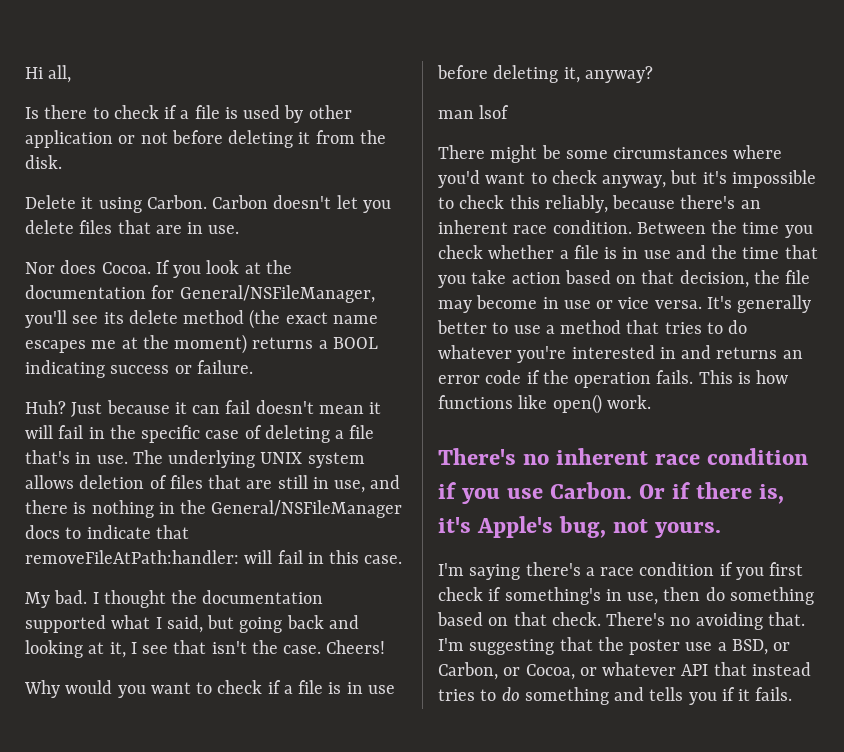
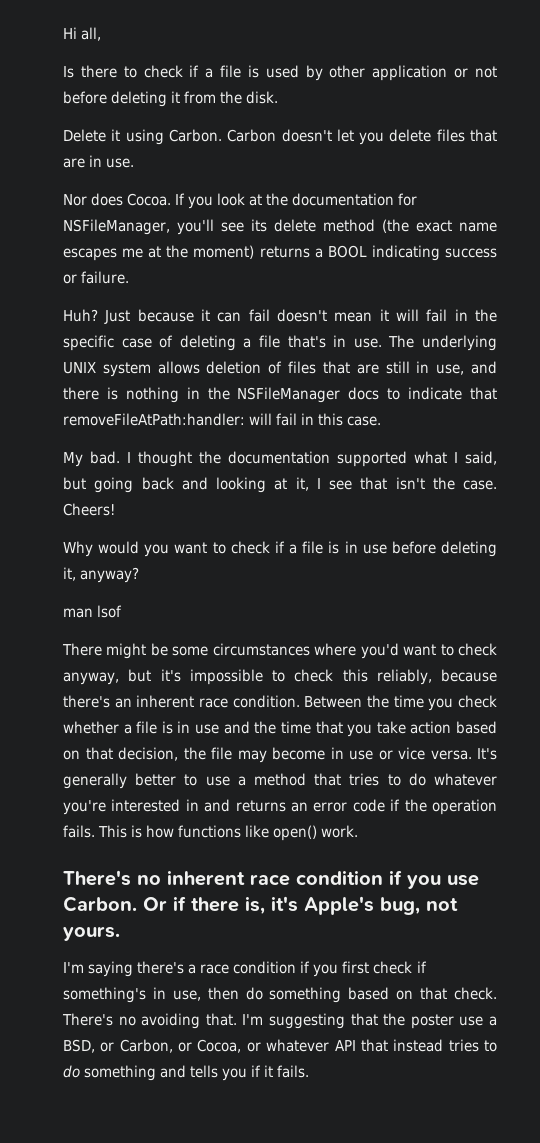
- If you look at the documentation for General/NSFileManager, you'll see its delete method (the exact name escapes me at the moment) returns a BOOL indicating success or failure.
+ If you look at the documentation for NSFileManager, you'll see its delete method (the exact name escapes me at the moment) returns a BOOL indicating success or failure.
- The underlying UNIX system allows deletion of files that are still in use, and there is nothing in the General/NSFileManager docs to indicate that removeFileAtPath:handler: will fail in this case.
+ The underlying UNIX system allows deletion of files that are still in use, and there is nothing in the NSFileManager docs to indicate that removeFileAtPath:handler: will fail in this case.

